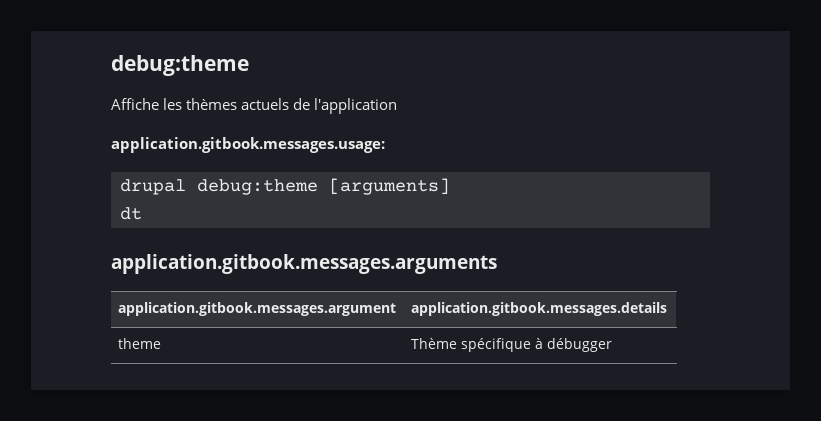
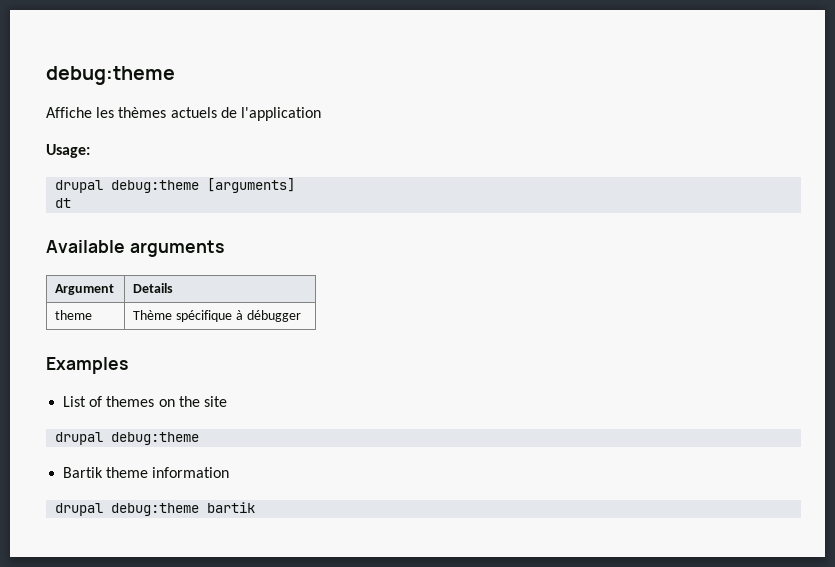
- application.gitbook.messages.usage:
+ Usage:
- application.gitbook.messages.arguments
- application.gitbook.messages.argument | application.gitbook.messages.details
+ Available arguments
+ Argument | Details
+ Examples
+ List of themes on the site
+ drupal debug:theme
+ Bartik theme information
+ drupal debug:theme bartik

